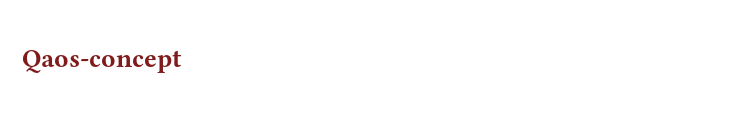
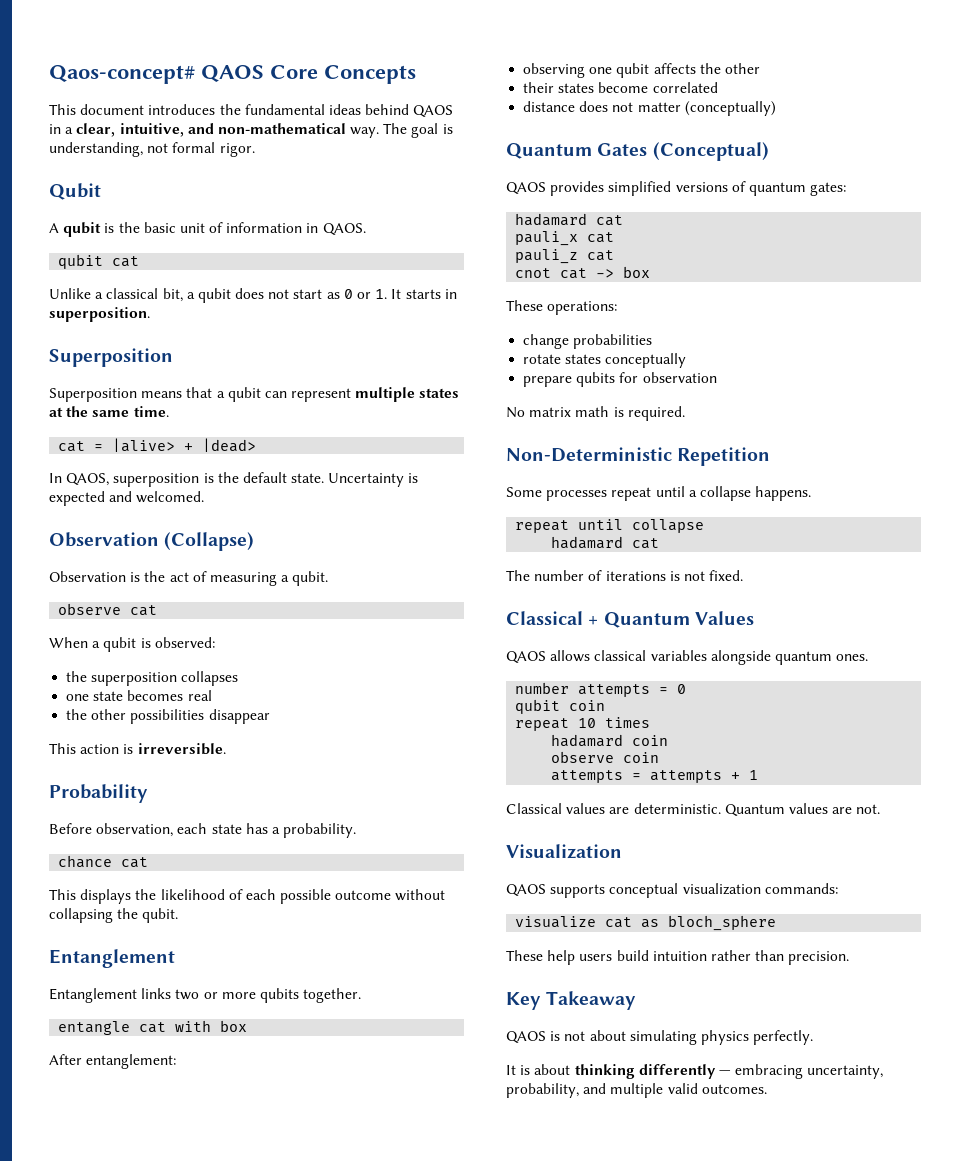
- Qaos-concept
+ Qaos-concept# QAOS Core Concepts
+ This document introduces the fundamental ideas behind QAOS in a clear, intuitive, and non-mathematical way. The goal is understanding, not formal rigor.
+ Qubit
+ A qubit is the basic unit of information in QAOS.
+ qubit cat
+ Unlike a classical bit, a qubit does not start as 0 or 1. It starts in superposition.
+ Superposition
+ Superposition means that a qubit can represent multiple states at the same time.
+ cat = |alive> + |dead>
+ In QAOS, superposition is the default state. Uncertainty is expected and welcomed.
+ Observation (Collapse)
+ Observation is the act of measuring a qubit.
+ observe cat
+ When a qubit is observed:
+ the superposition collapses
+ one state becomes real
+ the other possibilities disappear
+ This action is irreversible.
+ Probability
+ Before observation, each state has a probability.
+ chance cat
+ This displays the likelihood of each possible outcome without collapsing the qubit.
+ Entanglement
+ Entanglement links two or more qubits together.
+ entangle cat with box
+ After entanglement:
+ observing one qubit affects the other
+ their states become correlated
+ distance does not matter (conceptually)
+ Quantum Gates (Conceptual)
+ QAOS provides simplified versions of quantum gates:
+ hadamard cat
+ pauli_x cat
+ pauli_z cat
+ cnot cat -> box
+ These operations:
+ change probabilities
+ rotate states conceptually
+ prepare qubits for observation
+ No matrix math is required.
+ Non-Deterministic Repetition
+ Some processes repeat until a collapse happens.
+ repeat until collapse
+ hadamard cat
+ The number of iterations is not fixed.
+ Classical + Quantum Values
+ QAOS allows classical variables alongside quantum ones.
+ number attempts = 0
+ qubit coin
+ repeat 10 times
+ hadamard coin
+ observe coin
+ attempts = attempts + 1
+ Classical values are deterministic. Quantum values are not.
+ Visualization
+ QAOS supports conceptual visualization commands:
+ visualize cat as bloch_sphere
+ These help users build intuition rather than precision.
+ Key Takeaway
+ QAOS is not about simulating physics perfectly.
+ It is about thinking differently — embracing uncertainty, probability, and multiple valid outcomes.

